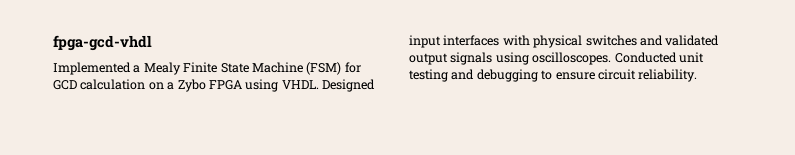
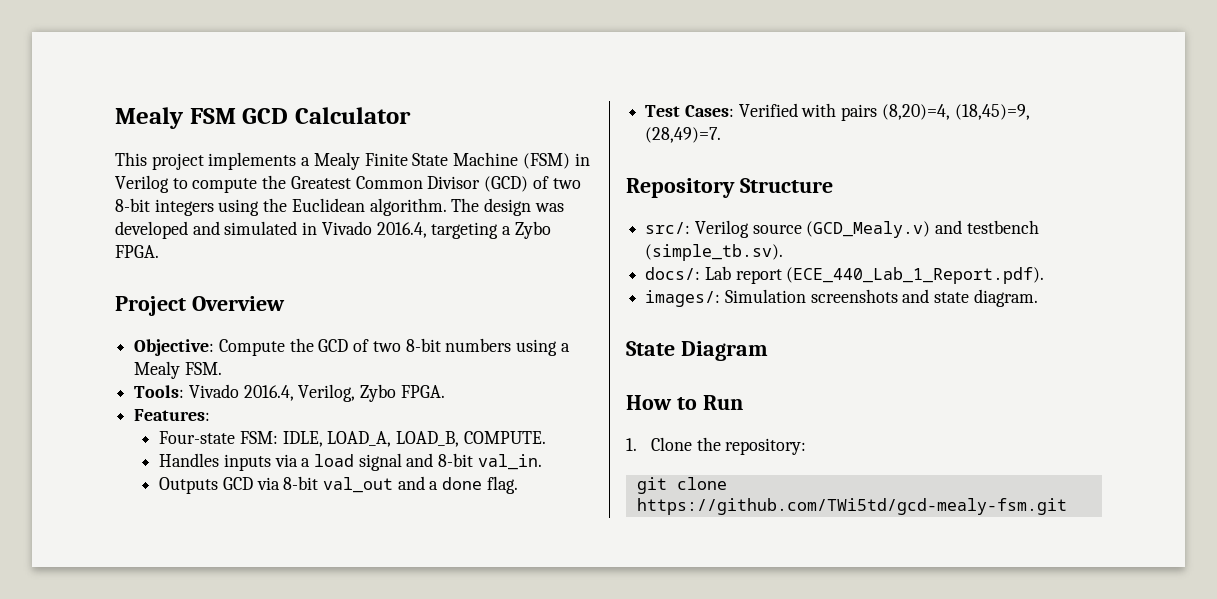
- fpga-gcd-vhdl
- Implemented a Mealy Finite State Machine (FSM) for GCD calculation on a Zybo FPGA using VHDL. Designed input interfaces with physical switches and validated output signals using oscilloscopes. Conducted unit testing and debugging to ensure circuit reliability.
+ Mealy FSM GCD Calculator
+ This project implements a Mealy Finite State Machine (FSM) in Verilog to compute the Greatest Common Divisor (GCD) of two 8-bit integers using the Euclidean algorithm. The design was developed and simulated in Vivado 2016.4, targeting a Zybo FPGA.
+ Project Overview
+ Objective: Compute the GCD of two 8-bit numbers using a Mealy FSM.
+ Tools: Vivado 2016.4, Verilog, Zybo FPGA.
+ Features:
+ Four-state FSM: IDLE, LOAD_A, LOAD_B, COMPUTE.
+ Handles inputs via a load signal and 8-bit val_in.
+ Outputs GCD via 8-bit val_out and a done flag.
+ Test Cases: Verified with pairs (8,20)=4, (18,45)=9, (28,49)=7.
+ Repository Structure
+ src/: Verilog source (GCD_Mealy.v) and testbench (simple_tb.sv).
+ docs/: Lab report (ECE_440_Lab_1_Report.pdf).
+ images/: Simulation screenshots and state diagram.
+ State Diagram
+ How to Run
+ 1. Clone the repository:
+ git clone https://github.com/TWi5td/gcd-mealy-fsm.git

